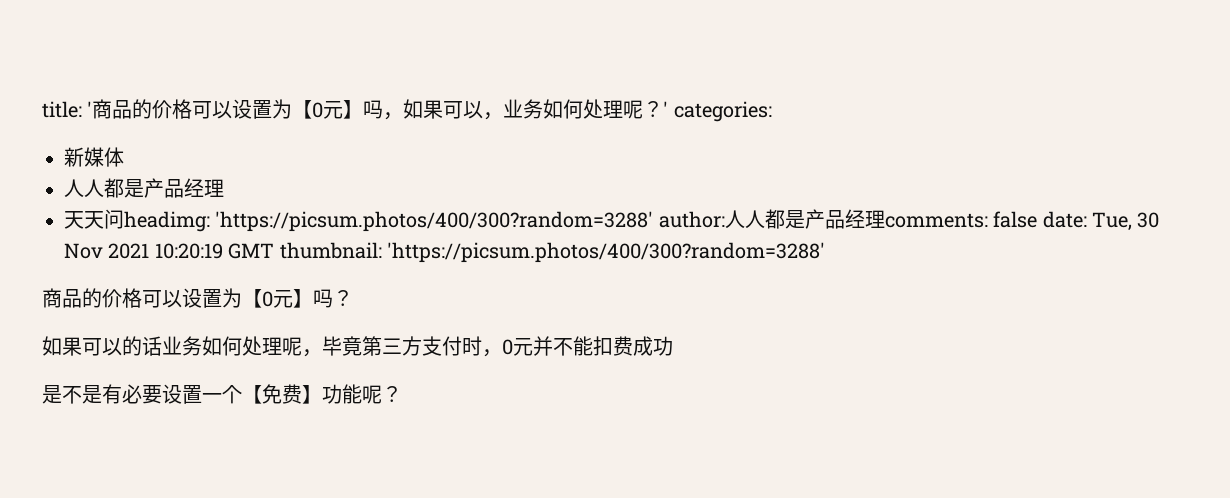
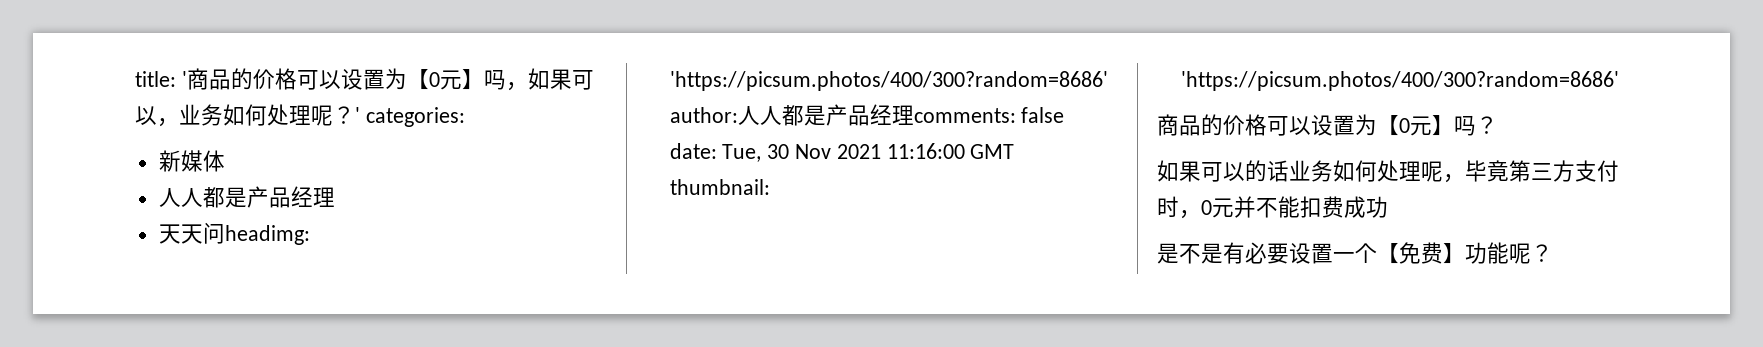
- 天天问headimg: 'https://picsum.photos/400/300?random=3288' author:人人都是产品经理comments: false date: Tue, 30 Nov 2021 10:20:19 GMT thumbnail: 'https://picsum.photos/400/300?random=3288'
+ 天天问headimg: 'https://picsum.photos/400/300?random=8686' author:人人都是产品经理comments: false date: Tue, 30 Nov 2021 11:16:00 GMT thumbnail: 'https://picsum.photos/400/300?random=8686'

